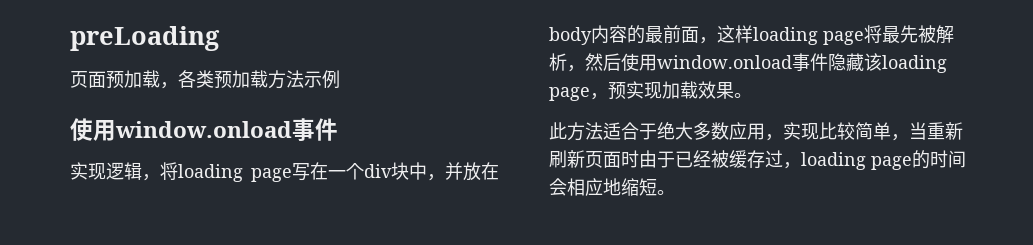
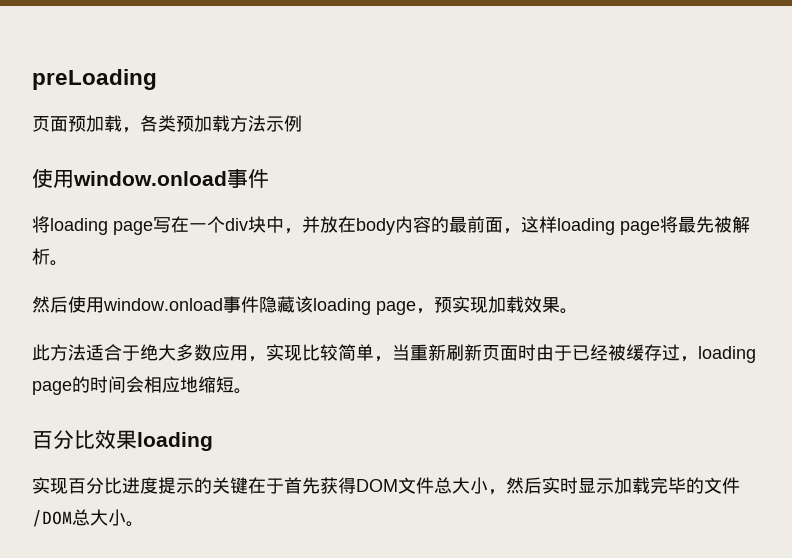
- 实现逻辑，将loading page写在一个div块中，并放在body内容的最前面，这样loading page将最先被解析，然后使用window.onload事件隐藏该loading page，预实现加载效果。
+ 将loading page写在一个div块中，并放在body内容的最前面，这样loading page将最先被解析。
+ 然后使用window.onload事件隐藏该loading page，预实现加载效果。
+ 百分比效果loading
+ 实现百分比进度提示的关键在于首先获得DOM文件总大小，然后实时显示加载完毕的文件/DOM总大小。

